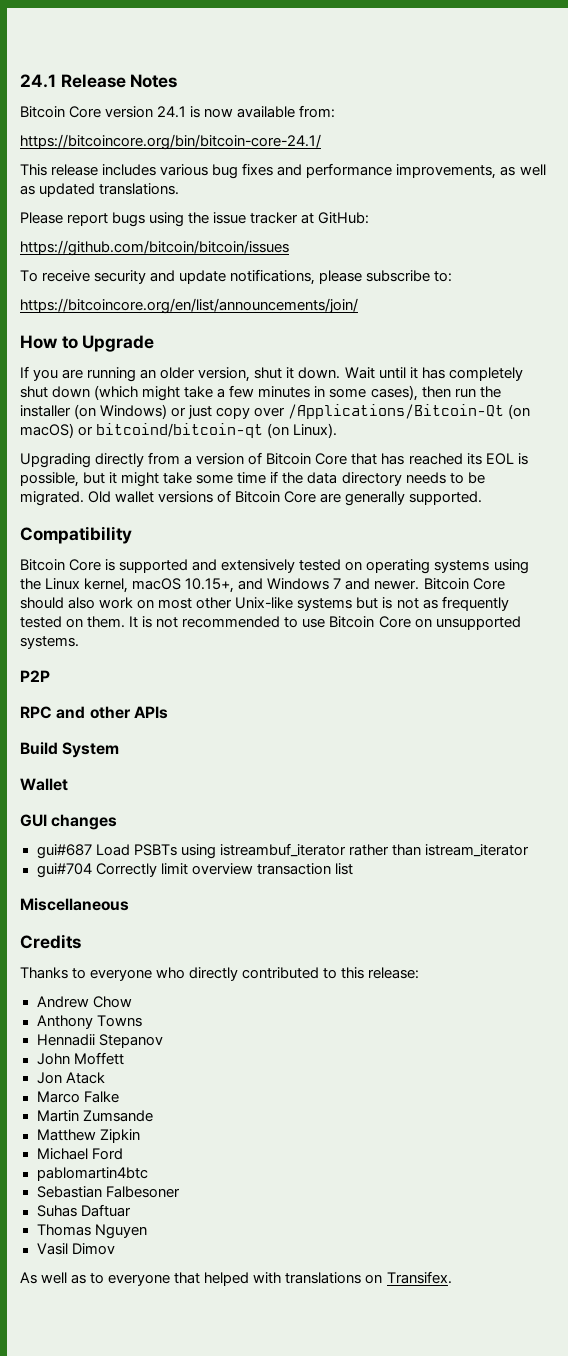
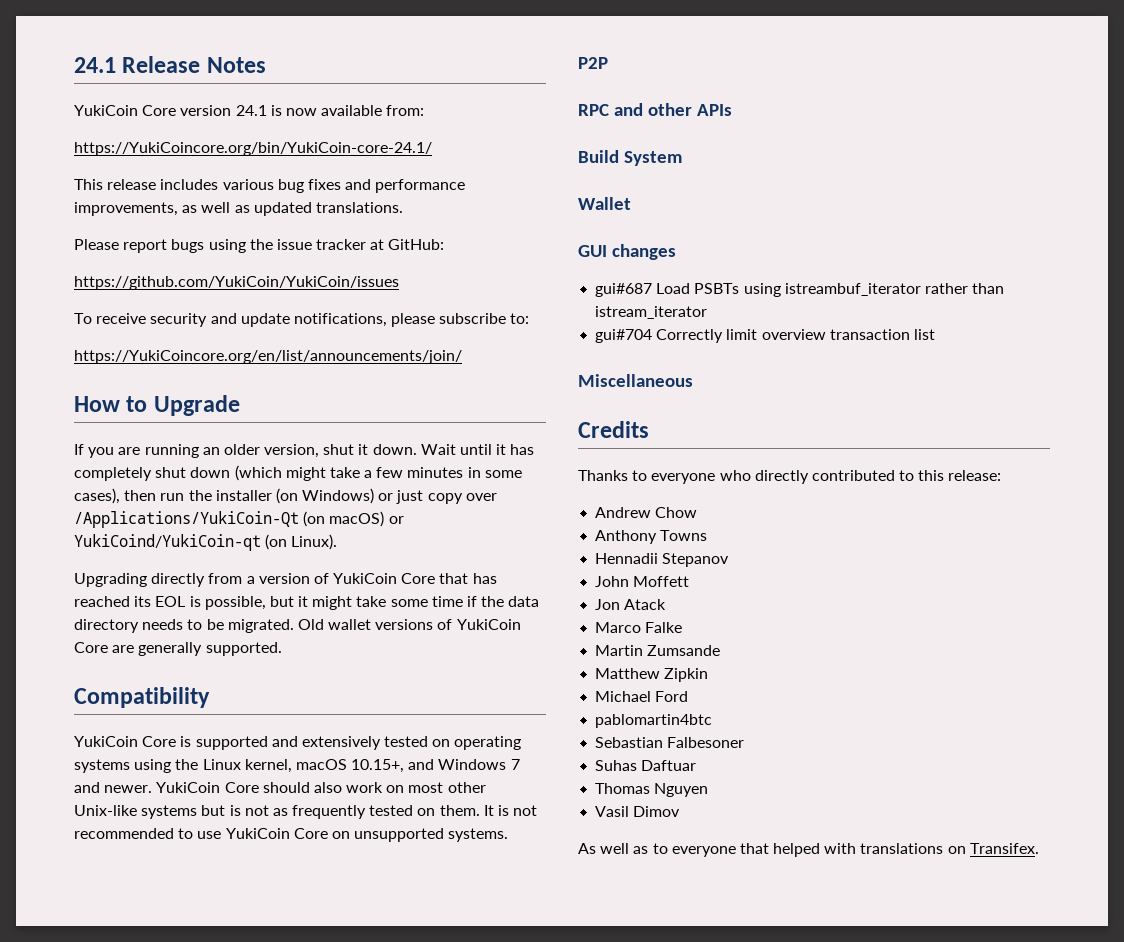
- Bitcoin Core version 24.1 is now available from:
+ YukiCoin Core version 24.1 is now available from:
- https://bitcoincore.org/bin/bitcoin-core-24.1/
+ https://YukiCoincore.org/bin/YukiCoin-core-24.1/
- https://github.com/bitcoin/bitcoin/issues
+ https://github.com/YukiCoin/YukiCoin/issues
- https://bitcoincore.org/en/list/announcements/join/
+ https://YukiCoincore.org/en/list/announcements/join/
- Wait until it has completely shut down (which might take a few minutes in some cases), then run the installer (on Windows) or just copy over /Applications/Bitcoin-Qt (on macOS) or bitcoind/bitcoin-qt (on Linux).
+ Wait until it has completely shut down (which might take a few minutes in some cases), then run the installer (on Windows) or just copy over /Applications/YukiCoin-Qt (on macOS) or YukiCoind/YukiCoin-qt (on Linux).
- Upgrading directly from a version of Bitcoin Core that has reached its EOL is possible, but it might take some time if the data directory needs to be migrated.
+ Upgrading directly from a version of YukiCoin Core that has reached its EOL is possible, but it might take some time if the data directory needs to be migrated.
- Old wallet versions of Bitcoin Core are generally supported.
+ Old wallet versions of YukiCoin Core are generally supported.
- Bitcoin Core is supported and extensively tested on operating systems using the Linux kernel, macOS 10.15+, and Windows 7 and newer.
+ YukiCoin Core is supported and extensively tested on operating systems using the Linux kernel, macOS 10.15+, and Windows 7 and newer.
- Bitcoin Core should also work on most other Unix-like systems but is not as frequently tested on them.
+ YukiCoin Core should also work on most other Unix-like systems but is not as frequently tested on them.
- It is not recommended to use Bitcoin Core on unsupported systems.
+ It is not recommended to use YukiCoin Core on unsupported systems.

